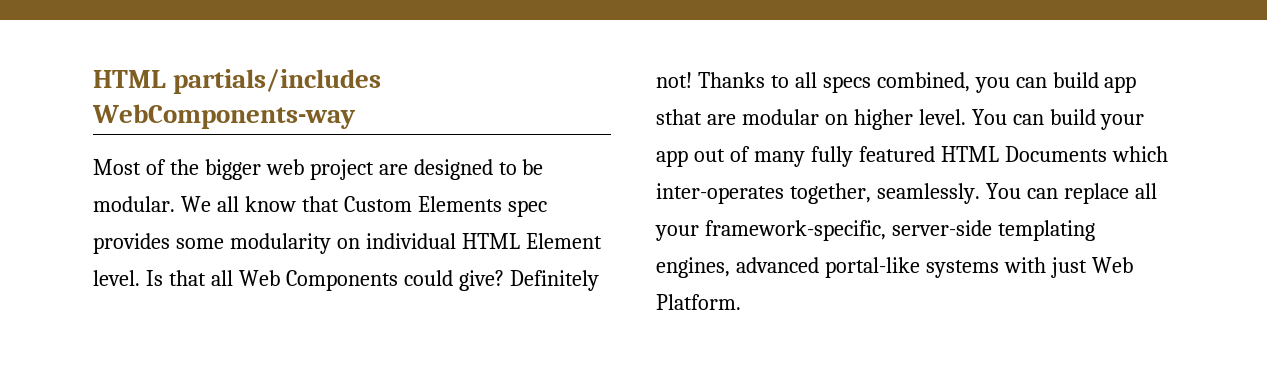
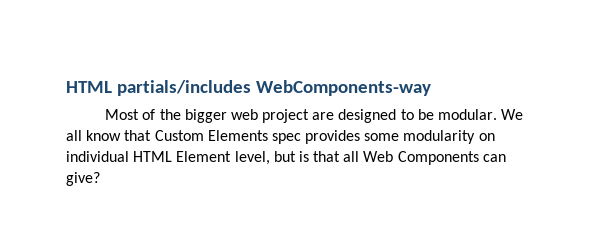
- We all know that Custom Elements spec provides some modularity on individual HTML Element level. Is that all Web Components could give? Definitely not! Thanks to all specs combined, you can build app sthat are modular on higher level. You can build your app out of many fully featured HTML Documents which inter-operates together, seamlessly. You can replace all your framework-specific, server-side templating engines, advanced portal-like systems with just Web Platform.
+ We all know that Custom Elements spec provides some modularity on individual HTML Element level, but is that all Web Components can give?

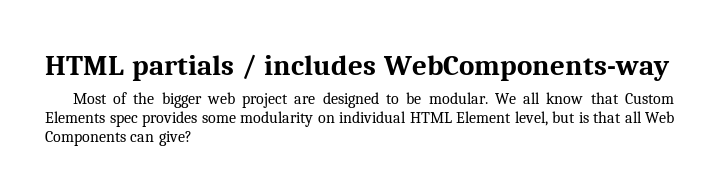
- HTML partials/includes WebComponents-way
+ HTML partials / includes WebComponents-way

